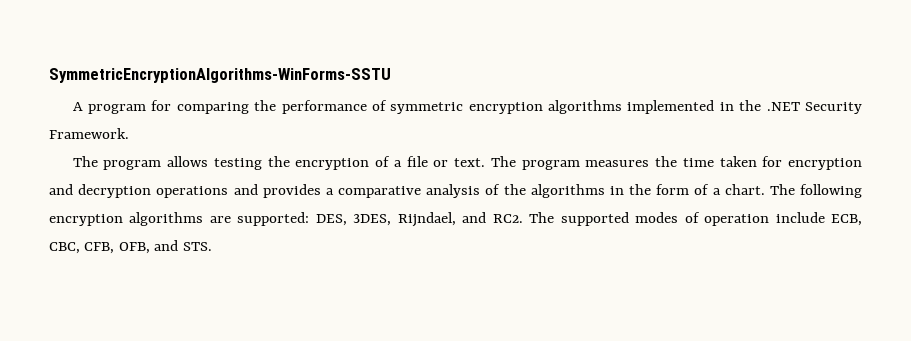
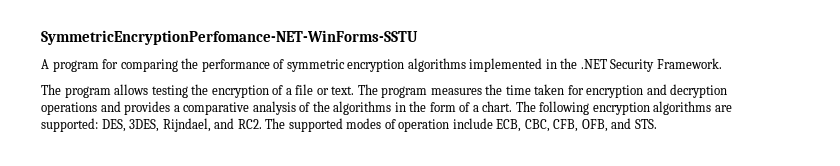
- SymmetricEncryptionAlgorithms-WinForms-SSTU
+ SymmetricEncryptionPerfomance-NET-WinForms-SSTU

